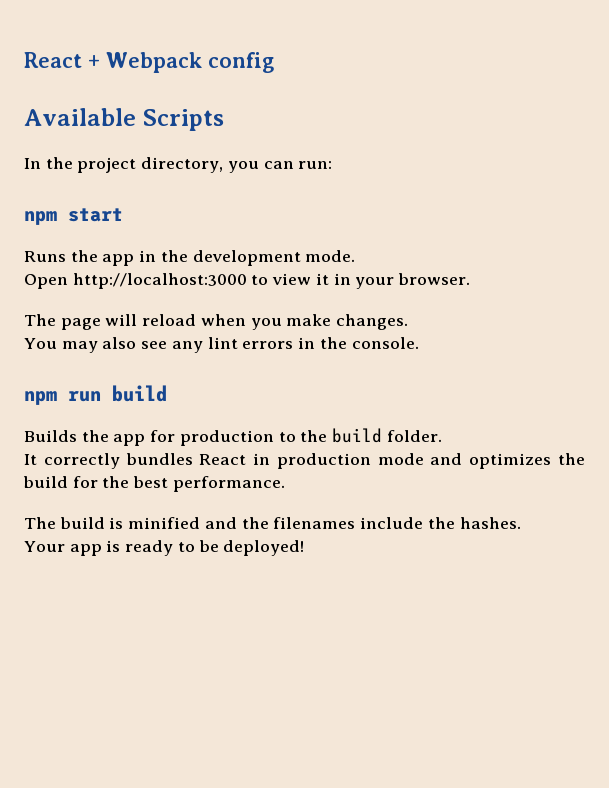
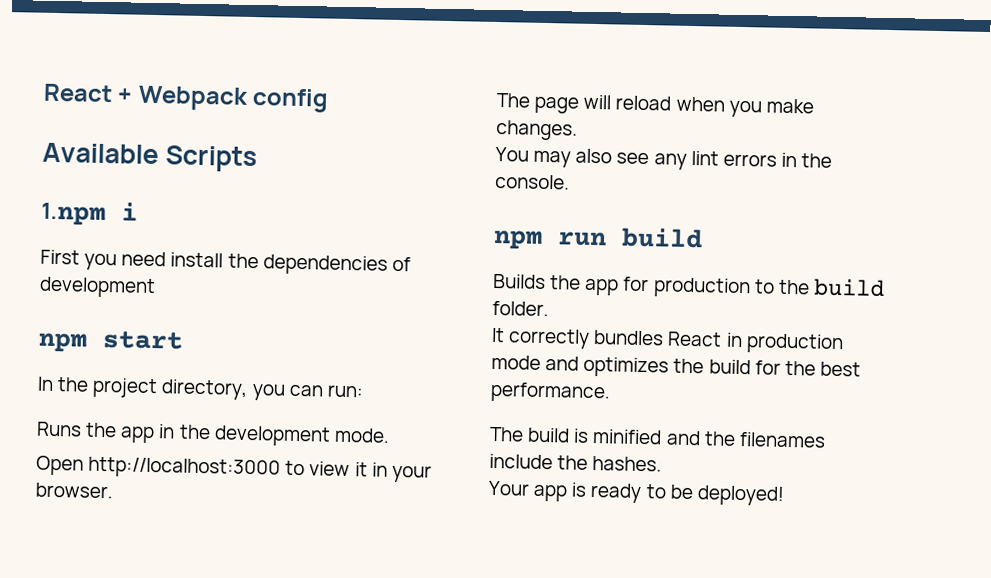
+ 1.npm i
+ First you need install the dependencies of development
+ npm start
- npm start

